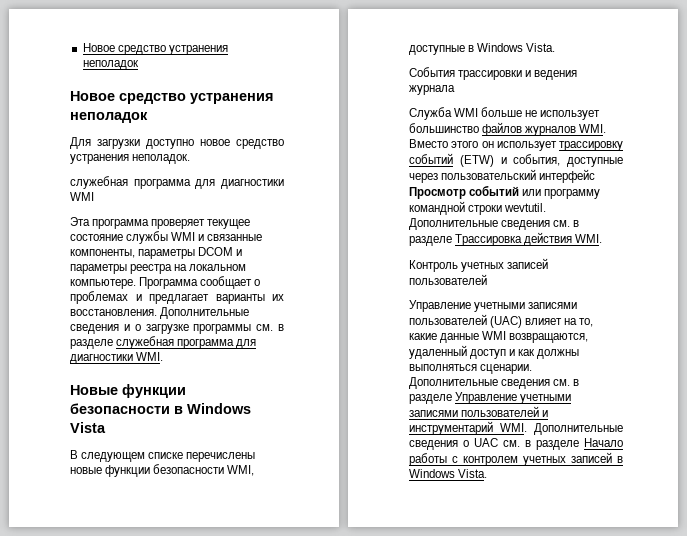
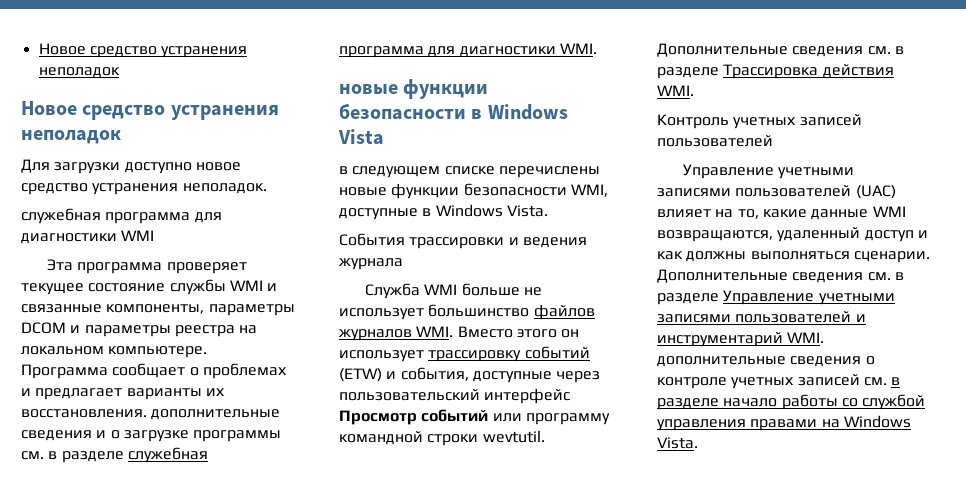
- Программа сообщает о проблемах и предлагает варианты их восстановления. Дополнительные сведения и о загрузке программы см. в разделе служебная программа для диагностики WMI.
+ Программа сообщает о проблемах и предлагает варианты их восстановления. дополнительные сведения и о загрузке программы см. в разделе служебная программа для диагностики WMI.
- Новые функции безопасности в Windows Vista
+ новые функции безопасности в Windows Vista
- В следующем списке перечислены новые функции безопасности WMI, доступные в Windows Vista.
+ в следующем списке перечислены новые функции безопасности WMI, доступные в Windows Vista.
- Дополнительные сведения см. в разделе Управление учетными записями пользователей и инструментарий WMI. Дополнительные сведения о UAC см. в разделе Начало работы с контролем учетных записей в Windows Vista.
+ Дополнительные сведения см. в разделе Управление учетными записями пользователей и инструментарий WMI. дополнительные сведения о контроле учетных записей см. в разделе начало работы со службой управления правами на Windows Vista.

